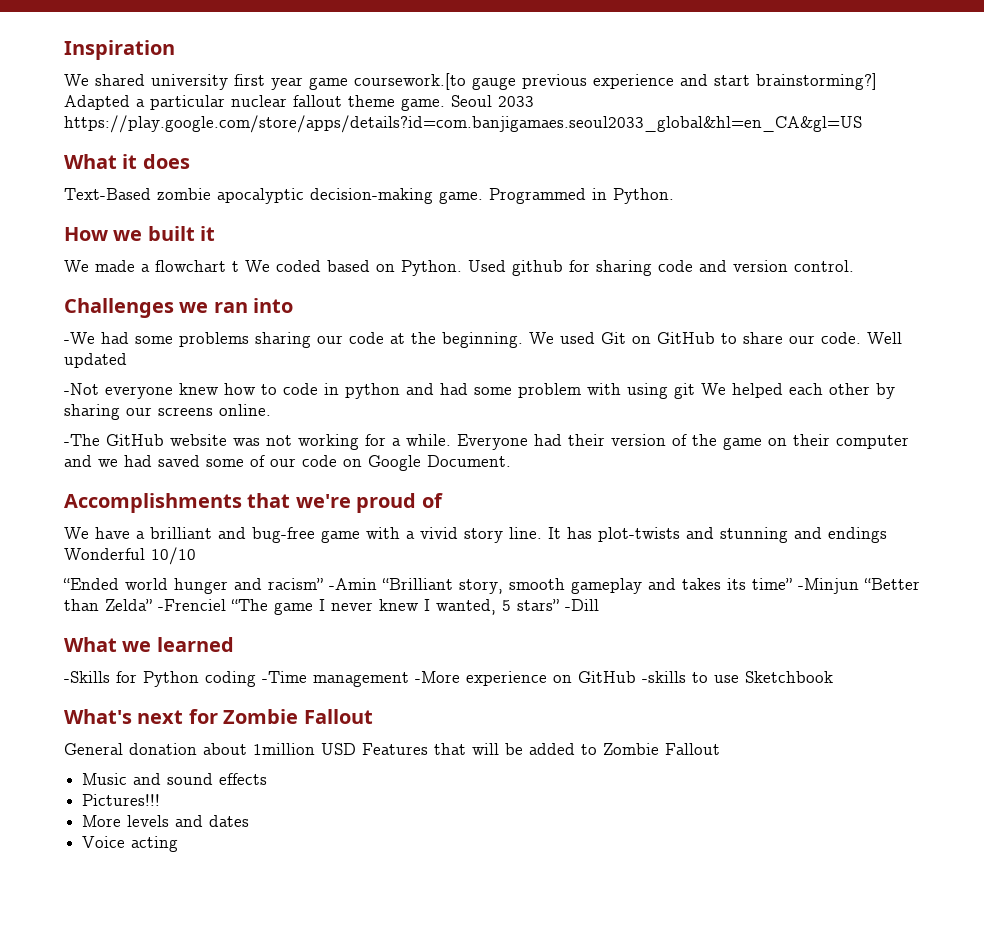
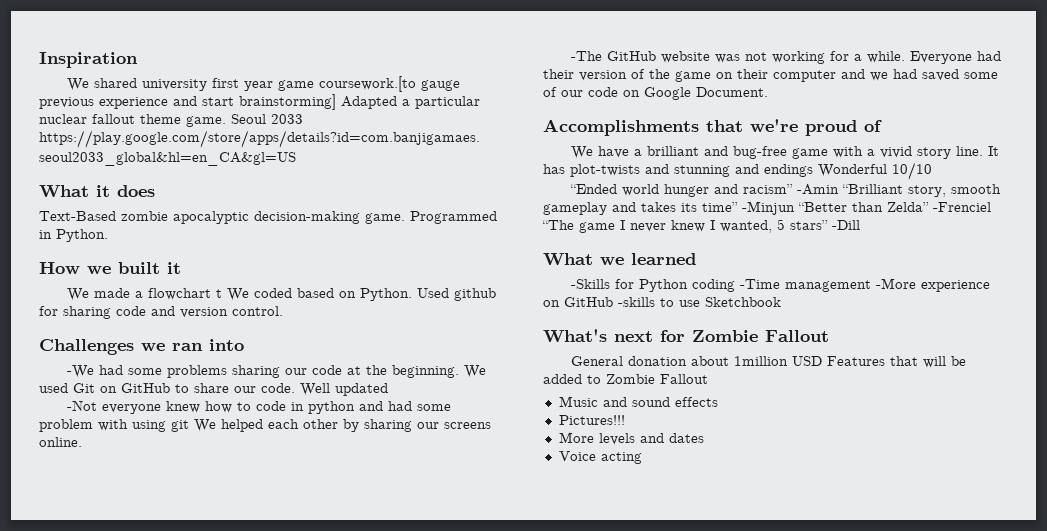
- We shared university first year game coursework.[to gauge previous experience and start brainstorming?] Adapted a particular nuclear fallout theme game.
+ We shared university first year game coursework.[to gauge previous experience and start brainstorming] Adapted a particular nuclear fallout theme game.

